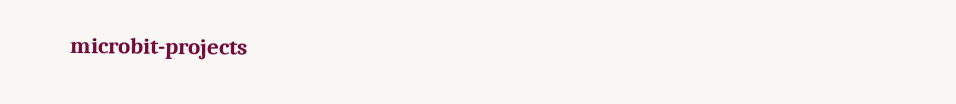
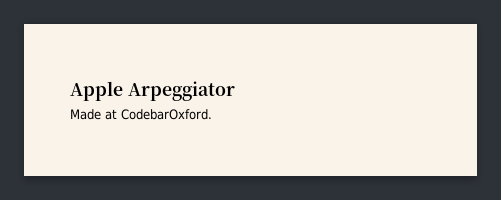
- microbit-projects
+ Apple Arpeggiator
+ Made at CodebarOxford.

